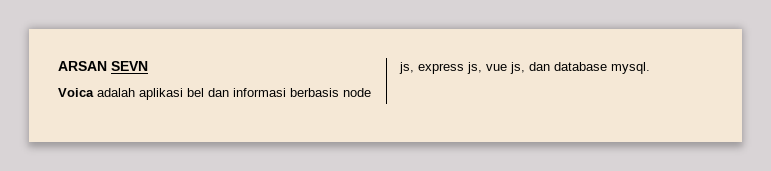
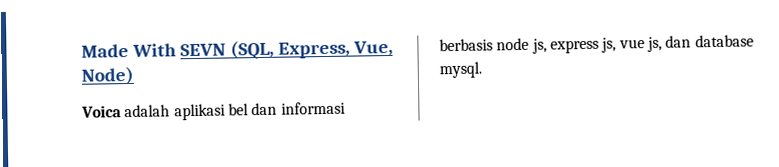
- ARSAN SEVN
+ Made With SEVN (SQL, Express, Vue, Node)

